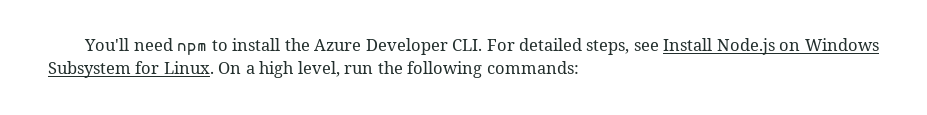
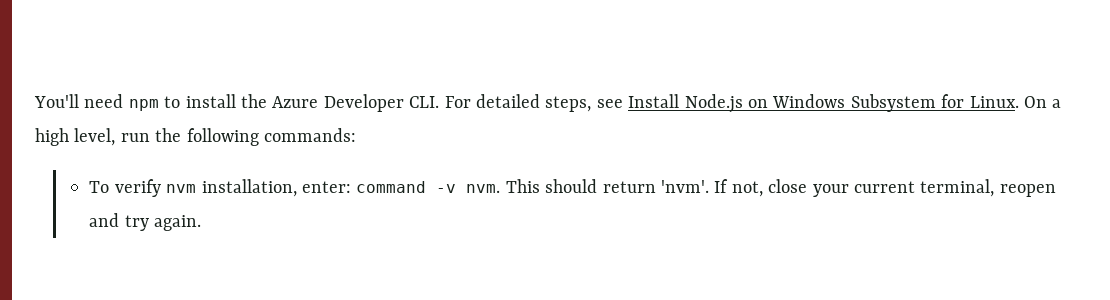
+ To verify nvm installation, enter: command -v nvm. This should return 'nvm'. If not, close your current terminal, reopen and try again.

